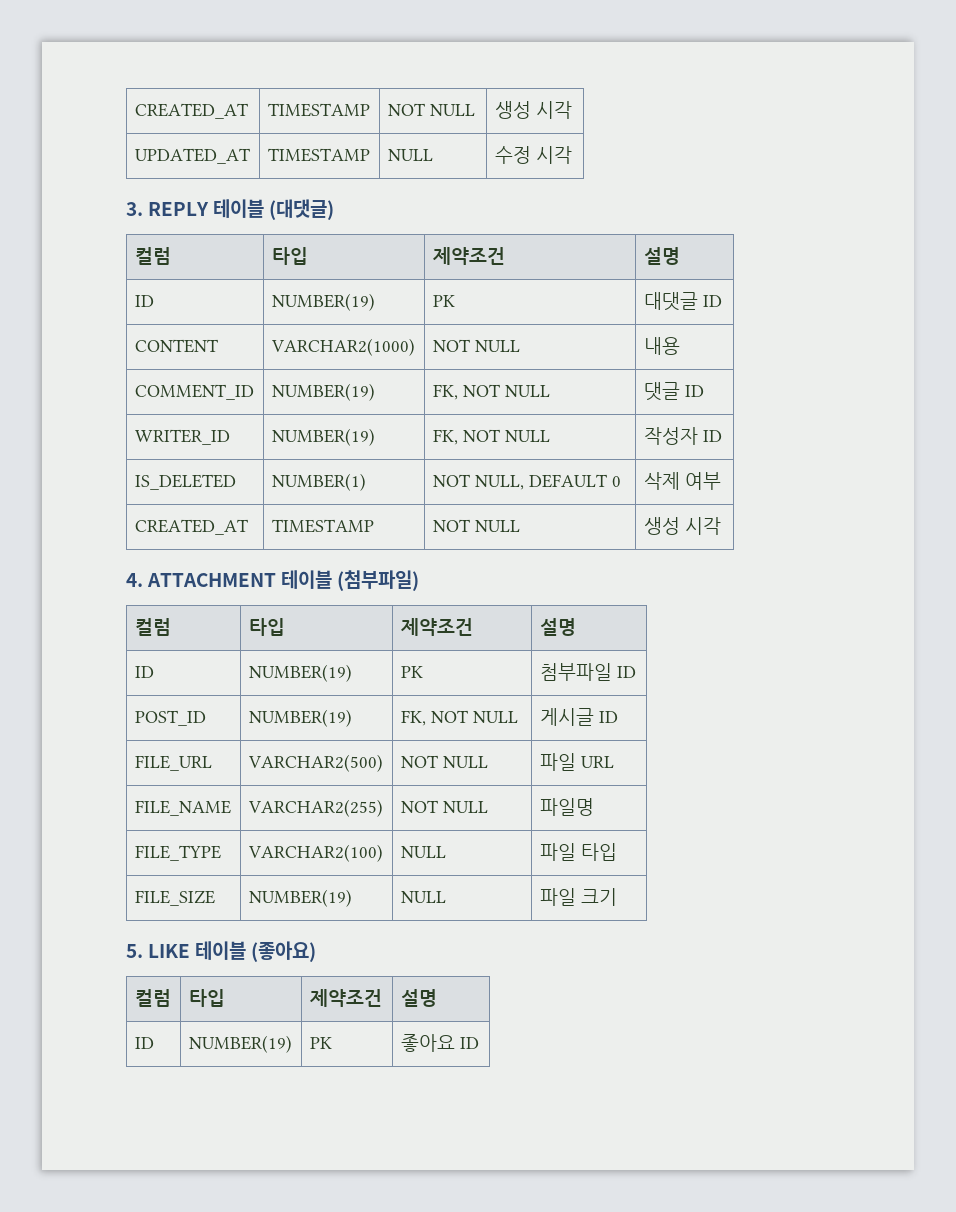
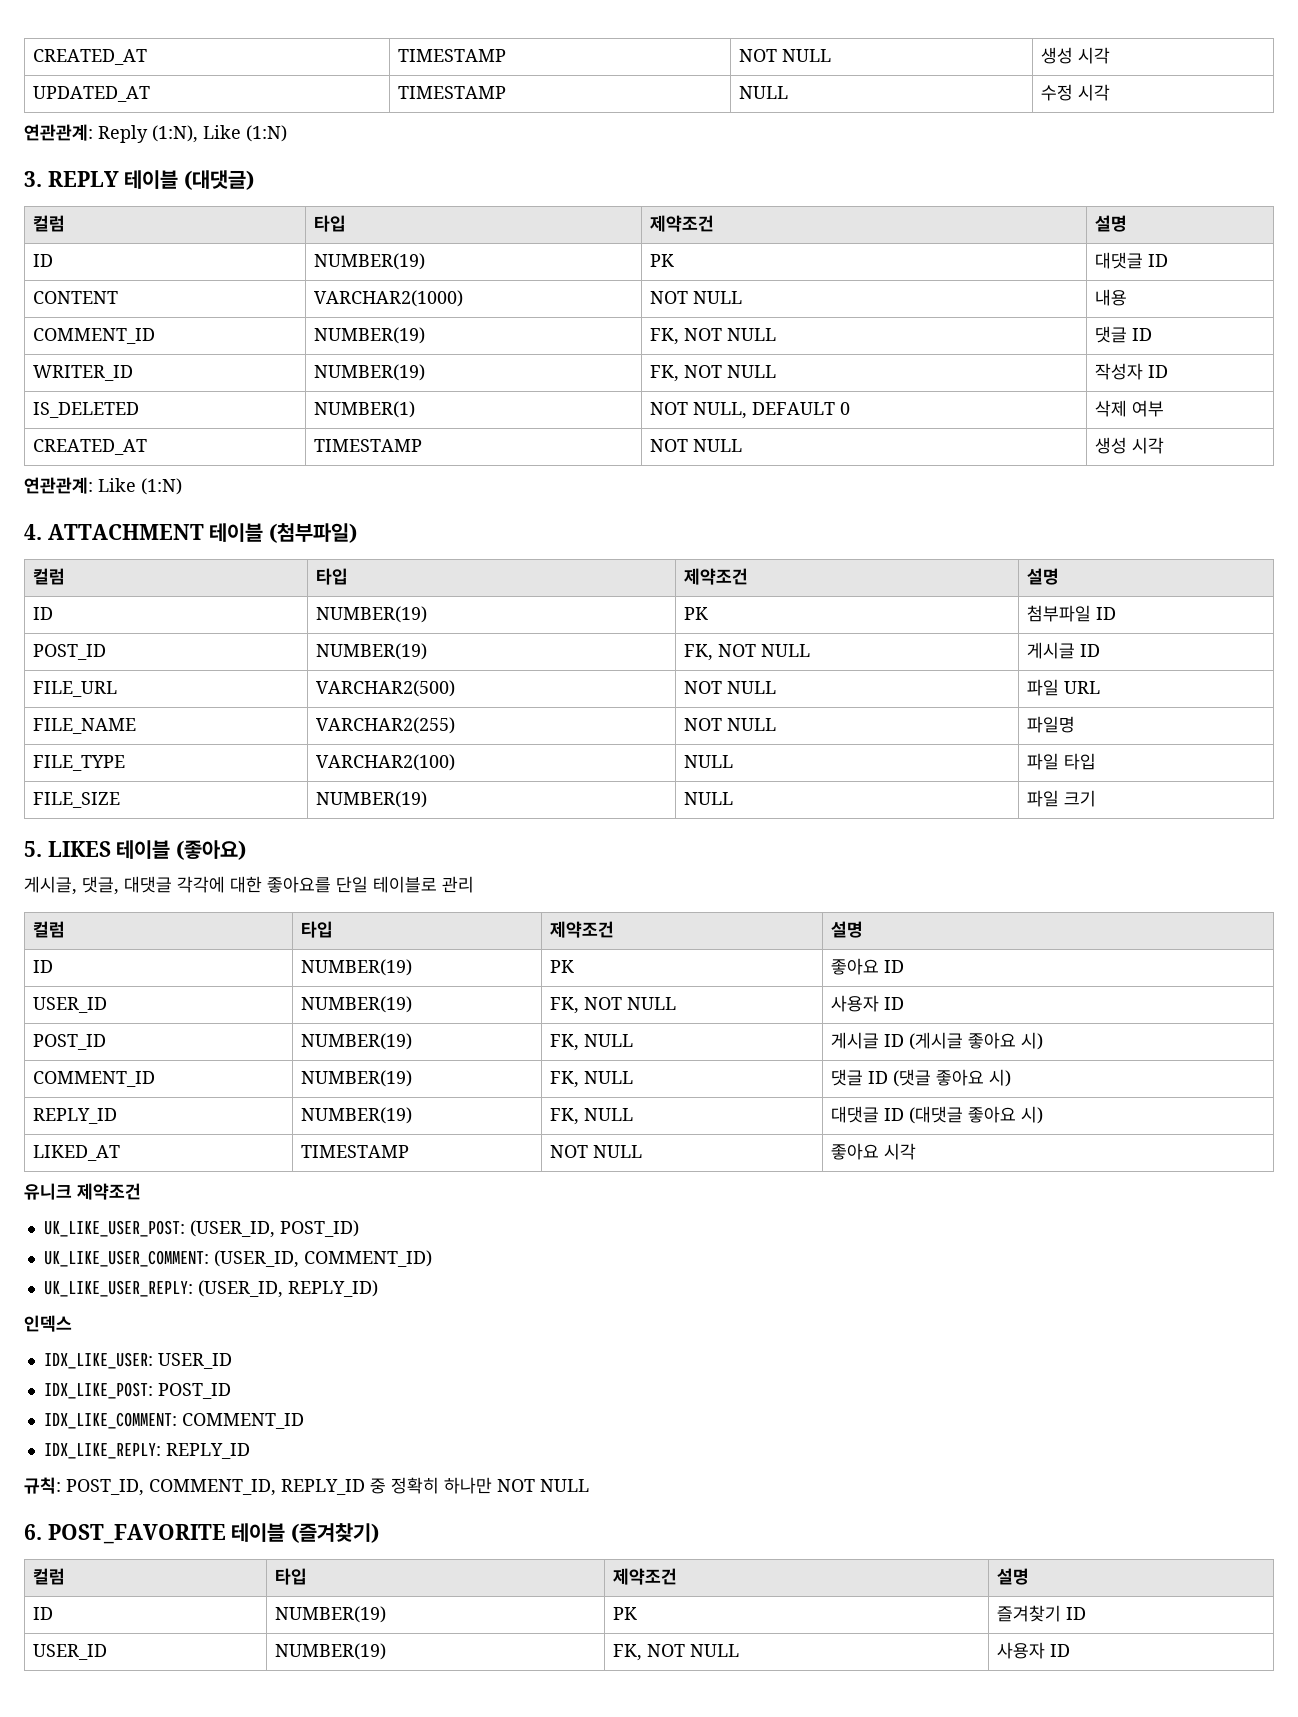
+ 연관관계: Reply (1:N), Like (1:N)
+ 연관관계: Like (1:N)
- 5. LIKE 테이블 (좋아요)
+ 5. LIKES 테이블 (좋아요)
+ 게시글, 댓글, 대댓글 각각에 대한 좋아요를 단일 테이블로 관리
  ID | NUMBER(19) | PK | 좋아요 ID
+ USER_ID | NUMBER(19) | FK, NOT NULL | 사용자 ID
+ POST_ID | NUMBER(19) | FK, NULL | 게시글 ID (게시글 좋아요 시)
+ COMMENT_ID | NUMBER(19) | FK, NULL | 댓글 ID (댓글 좋아요 시)
+ REPLY_ID | NUMBER(19) | FK, NULL | 대댓글 ID (대댓글 좋아요 시)
+ LIKED_AT | TIMESTAMP | NOT NULL | 좋아요 시각
+ 유니크 제약조건
+ UK_LIKE_USER_POST: (USER_ID, POST_ID)
+ UK_LIKE_USER_COMMENT: (USER_ID, COMMENT_ID)
+ UK_LIKE_USER_REPLY: (USER_ID, REPLY_ID)
+ 인덱스
+ IDX_LIKE_USER: USER_ID
+ IDX_LIKE_POST: POST_ID
+ IDX_LIKE_COMMENT: COMMENT_ID
+ IDX_LIKE_REPLY: REPLY_ID
+ 규칙: POST_ID, COMMENT_ID, REPLY_ID 중 정확히 하나만 NOT NULL
+ 6. POST_FAVORITE 테이블 (즐겨찾기)
+ 컬럼 | 타입 | 제약조건 | 설명
+ ID | NUMBER(19) | PK | 즐겨찾기 ID
+ USER_ID | NUMBER(19) | FK, NOT NULL | 사용자 ID

